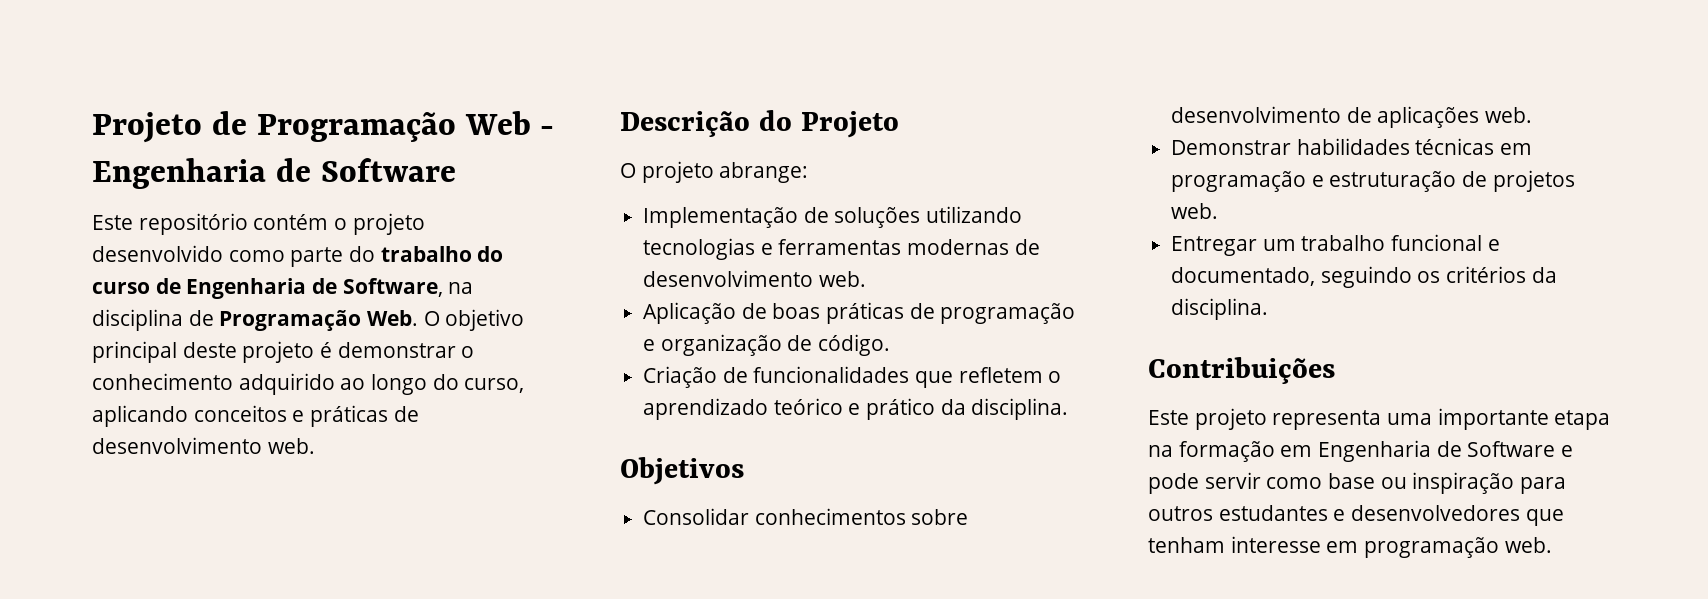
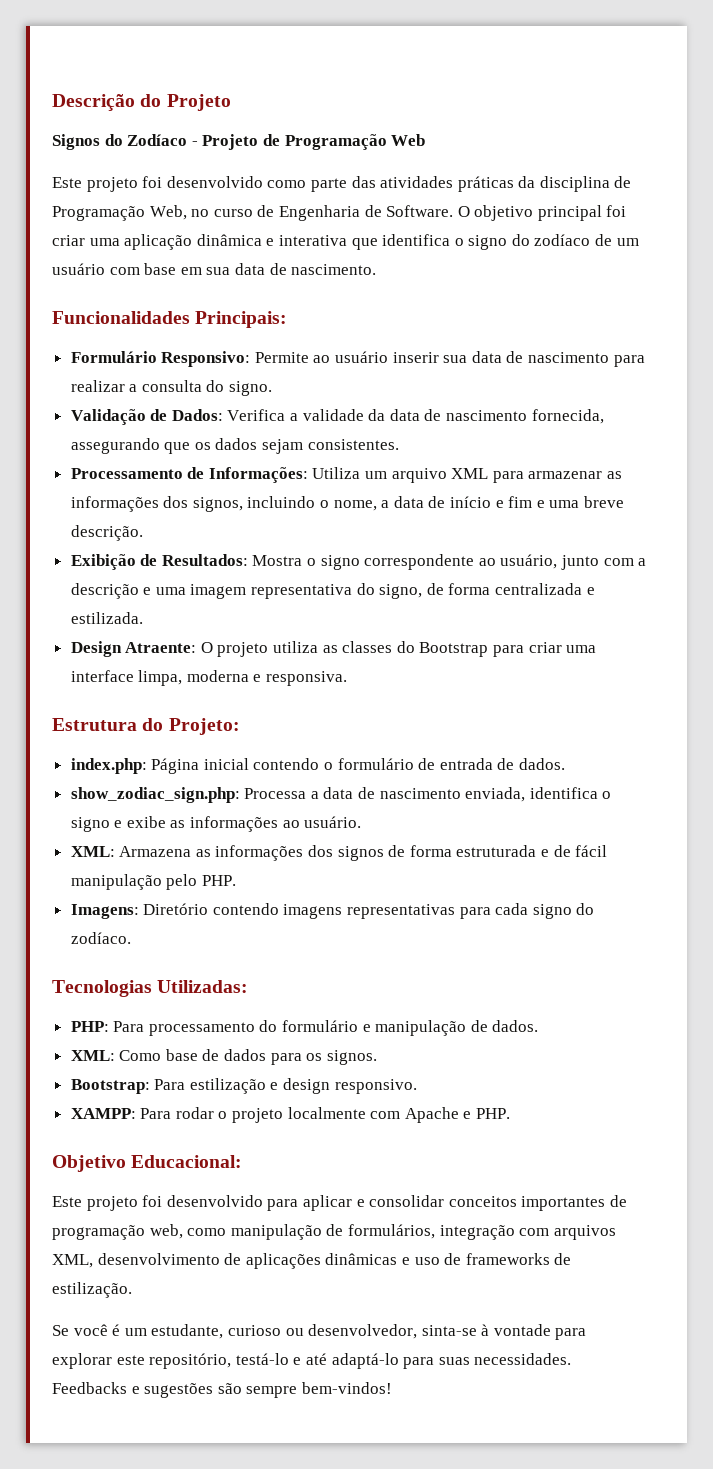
- Projeto de Programação Web - Engenharia de Software
- Este repositório contém o projeto desenvolvido como parte do trabalho do curso de Engenharia de Software, na disciplina de Programação Web. O objetivo principal deste projeto é demonstrar o conhecimento adquirido ao longo do curso, aplicando conceitos e práticas de desenvolvimento web.
  Descrição do Projeto
- O projeto abrange:
- Implementação de soluções utilizando tecnologias e ferramentas modernas de desenvolvimento web.
- Aplicação de boas práticas de programação e organização de código.
- Criação de funcionalidades que refletem o aprendizado teórico e prático da disciplina.
- Objetivos
- Consolidar conhecimentos sobre desenvolvimento de aplicações web.
- Demonstrar habilidades técnicas em programação e estruturação de projetos web.
- Entregar um trabalho funcional e documentado, seguindo os critérios da disciplina.
- Contribuições
- Este projeto representa uma importante etapa na formação em Engenharia de Software e pode servir como base ou inspiração para outros estudantes e desenvolvedores que tenham interesse em programação web.
+ Signos do Zodíaco - Projeto de Programação Web
+ Este projeto foi desenvolvido como parte das atividades práticas da disciplina de Programação Web, no curso de Engenharia de Software. O objetivo principal foi criar uma aplicação dinâmica e interativa que identifica o signo do zodíaco de um usuário com base em sua data de nascimento.
+ Funcionalidades Principais:
+ Formulário Responsivo: Permite ao usuário inserir sua data de nascimento para realizar a consulta do signo.
+ Validação de Dados: Verifica a validade da data de nascimento fornecida, assegurando que os dados sejam consistentes.
+ Processamento de Informações: Utiliza um arquivo XML para armazenar as informações dos signos, incluindo o nome, a data de início e fim e uma breve descrição.
+ Exibição de Resultados: Mostra o signo correspondente ao usuário, junto com a descrição e uma imagem representativa do signo, de forma centralizada e estilizada.
+ Design Atraente: O projeto utiliza as classes do Bootstrap para criar uma interface limpa, moderna e responsiva.
+ Estrutura do Projeto:
+ index.php: Página inicial contendo o formulário de entrada de dados.
+ show_zodiac_sign.php: Processa a data de nascimento enviada, identifica o signo e exibe as informações ao usuário.
+ XML: Armazena as informações dos signos de forma estruturada e de fácil manipulação pelo PHP.
+ Imagens: Diretório contendo imagens representativas para cada signo do zodíaco.
+ Tecnologias Utilizadas:
+ PHP: Para processamento do formulário e manipulação de dados.
+ XML: Como base de dados para os signos.
+ Bootstrap: Para estilização e design responsivo.
+ XAMPP: Para rodar o projeto localmente com Apache e PHP.
+ Objetivo Educacional:
+ Este projeto foi desenvolvido para aplicar e consolidar conceitos importantes de programação web, como manipulação de formulários, integração com arquivos XML, desenvolvimento de aplicações dinâmicas e uso de frameworks de estilização.
+ Se você é um estudante, curioso ou desenvolvedor, sinta-se à vontade para explorar este repositório, testá-lo e até adaptá-lo para suas necessidades. Feedbacks e sugestões são sempre bem-vindos!

